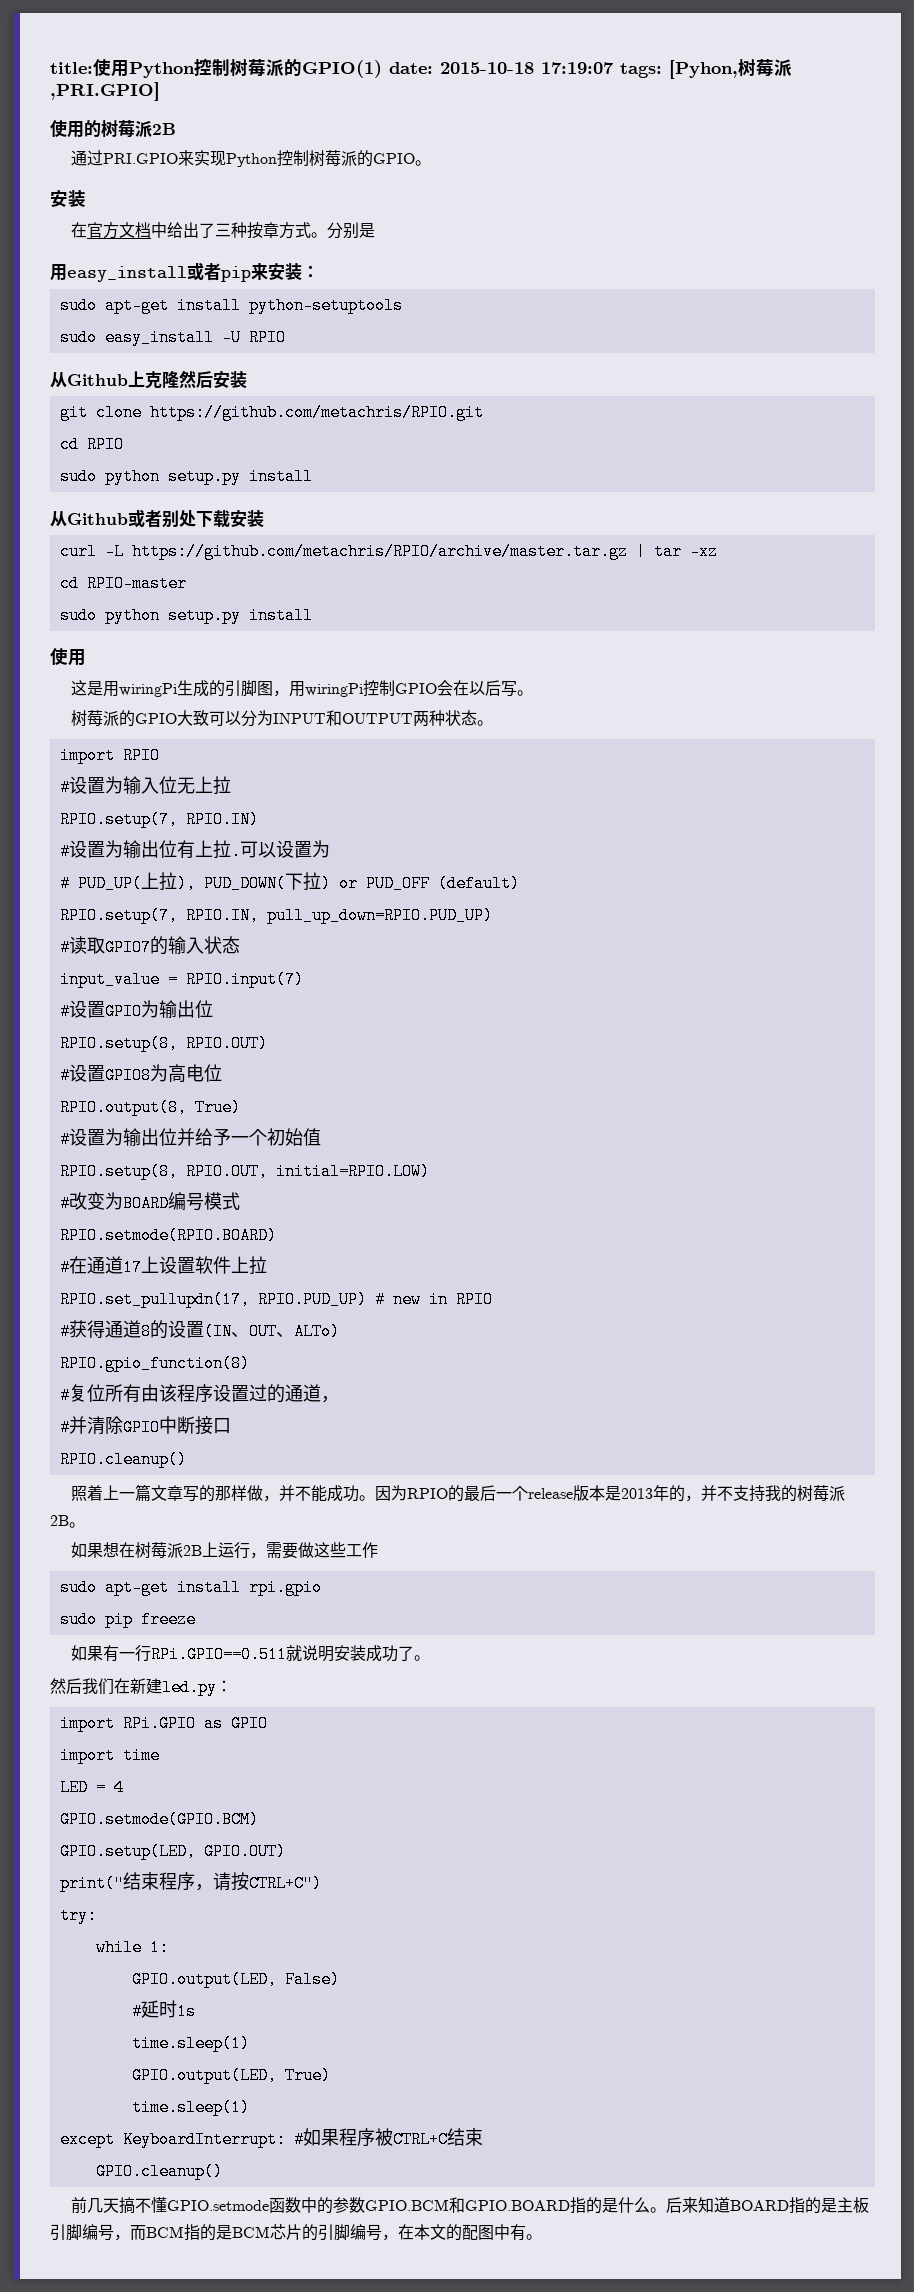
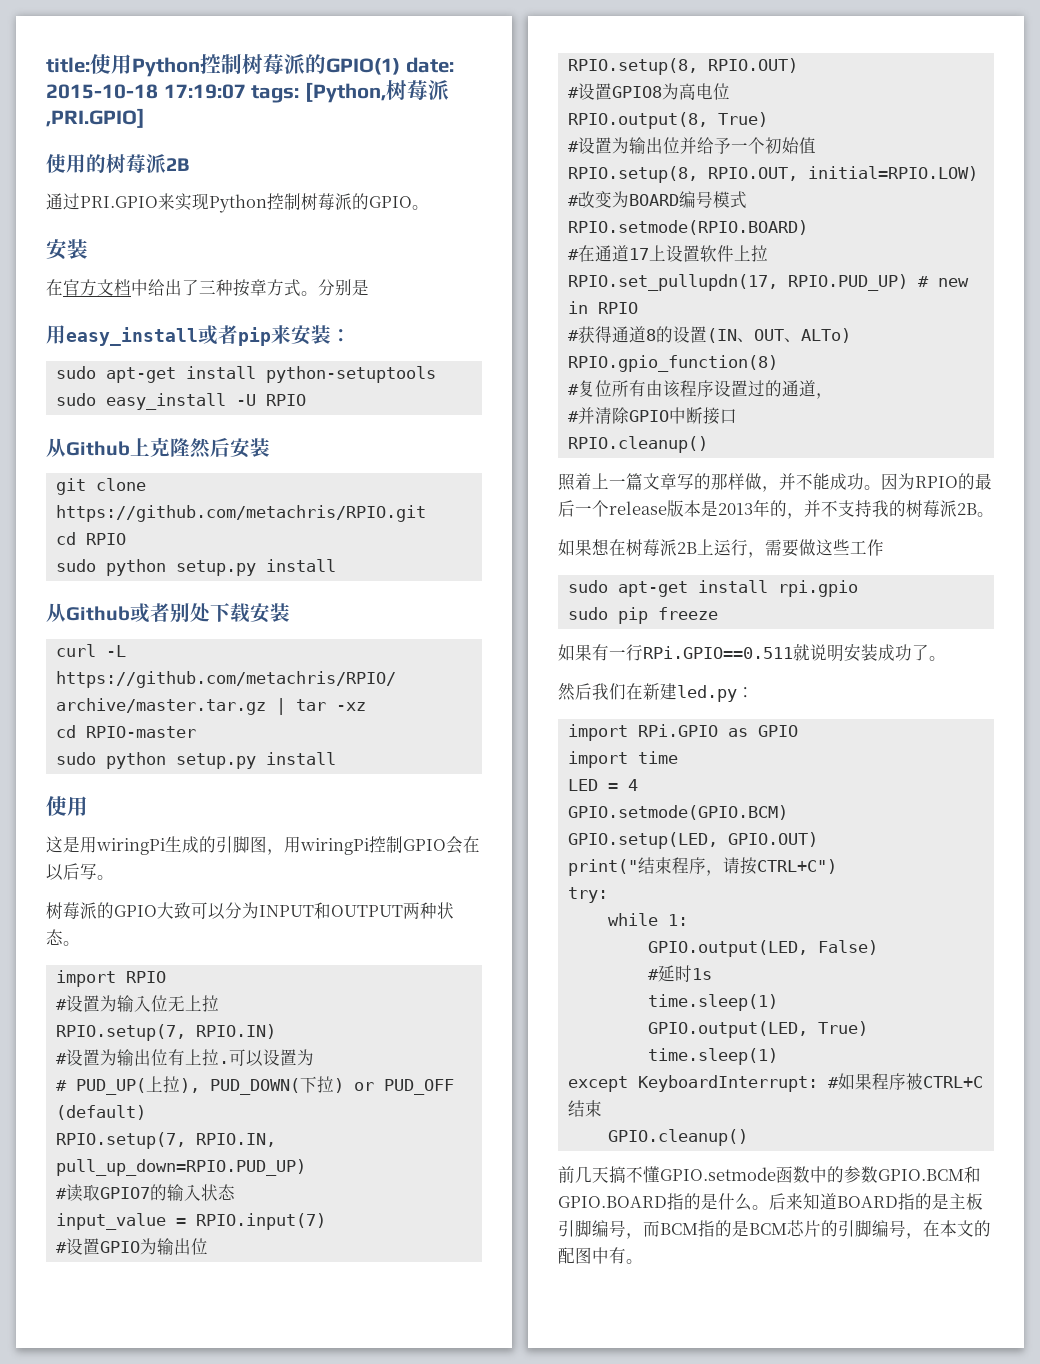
- title:使用Python控制树莓派的GPIO(1) date: 2015-10-18 17:19:07 tags: [Pyhon,树莓派,PRI.GPIO]
+ title:使用Python控制树莓派的GPIO(1) date: 2015-10-18 17:19:07 tags: [Python,树莓派,PRI.GPIO]

